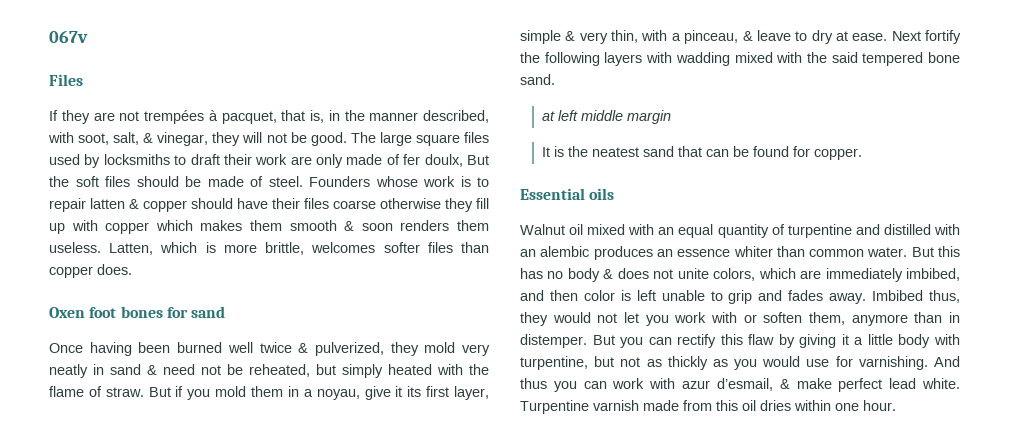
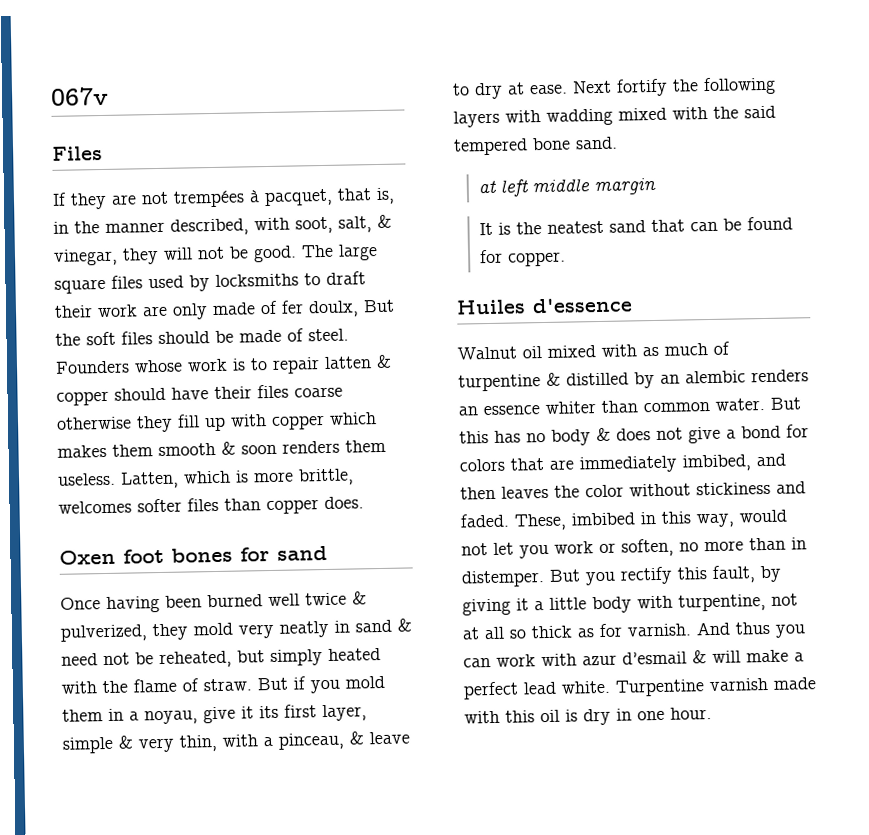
- Essential oils
+ Huiles d'essence
- Walnut oil mixed with an equal quantity of turpentine and distilled with an alembic produces an essence whiter than common water.
+ Walnut oil mixed with as much of turpentine & distilled by an alembic renders an essence whiter than common water.
- But this has no body & does not unite colors, which are immediately imbibed, and then color is left unable to grip and fades away. Imbibed thus, they would not let you work with or soften them, anymore than in distemper.
+ But this has no body & does not give a bond for colors that are immediately imbibed, and then leaves the color without stickiness and faded. These, imbibed in this way, would not let you work or soften, no more than in distemper.
- But you can rectify this flaw by giving it a little body with turpentine, but not as thickly as you would use for varnishing.
+ But you rectify this fault, by giving it a little body with turpentine, not at all so thick as for varnish.
- And thus you can work with azur d’esmail, & make perfect lead white.
+ And thus you can work with azur d’esmail & will make a perfect lead white.
- Turpentine varnish made from this oil dries within one hour.
+ Turpentine varnish made with this oil is dry in one hour.

